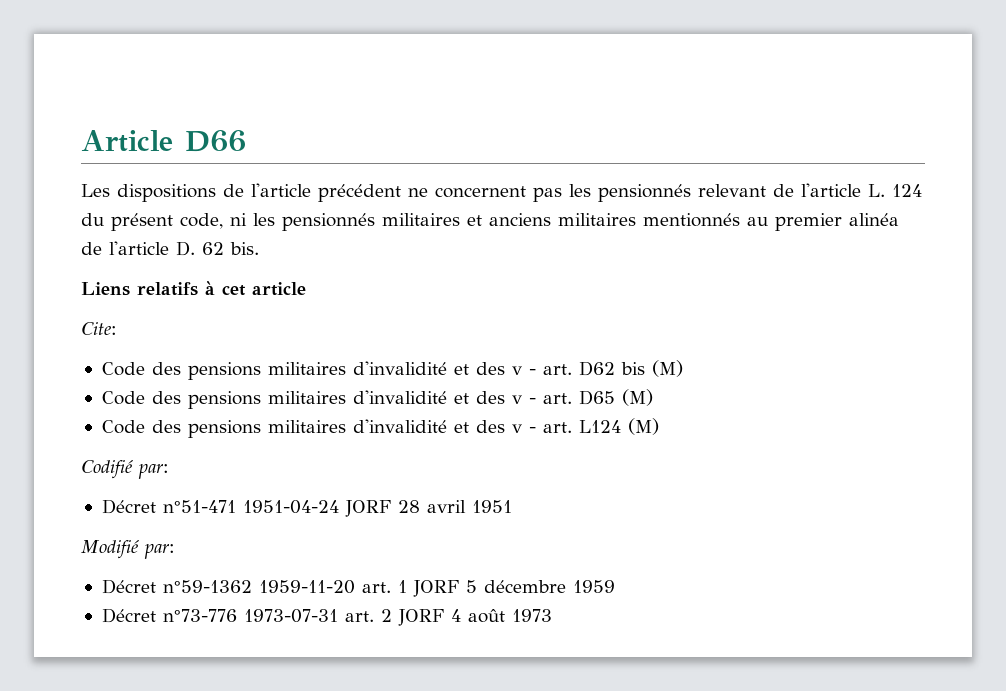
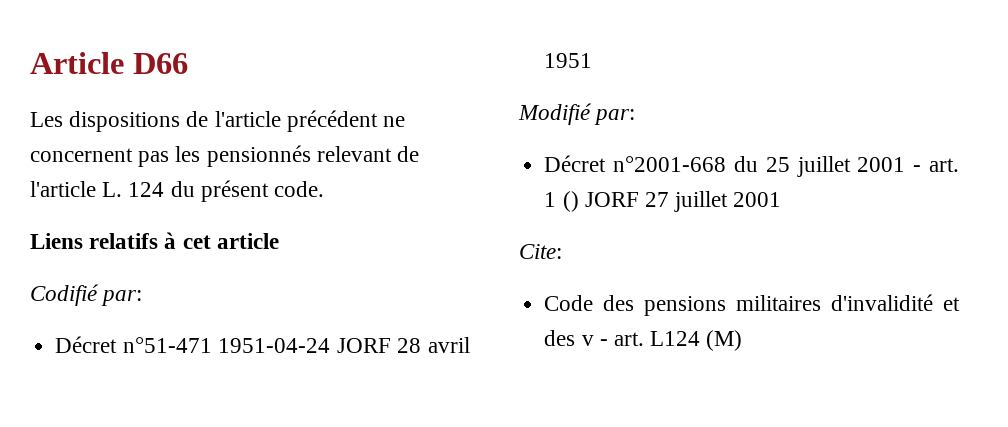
- Les dispositions de l'article précédent ne concernent pas les pensionnés relevant de l'article L. 124 du présent code, ni les pensionnés militaires et anciens militaires mentionnés au premier alinéa de l'article D. 62 bis.
+ Les dispositions de l'article précédent ne concernent pas les pensionnés relevant de l'article L. 124 du présent code.
- Cite:
- Code des pensions militaires d'invalidité et des v - art. D62 bis (M)
- Code des pensions militaires d'invalidité et des v - art. D65 (M)
- Code des pensions militaires d'invalidité et des v - art. L124 (M)
- Décret n°59-1362 1959-11-20 art. 1 JORF 5 décembre 1959
- Décret n°73-776 1973-07-31 art. 2 JORF 4 août 1973
+ Décret n°2001-668 du 25 juillet 2001 - art. 1 () JORF 27 juillet 2001
+ Cite:
+ Code des pensions militaires d'invalidité et des v - art. L124 (M)

